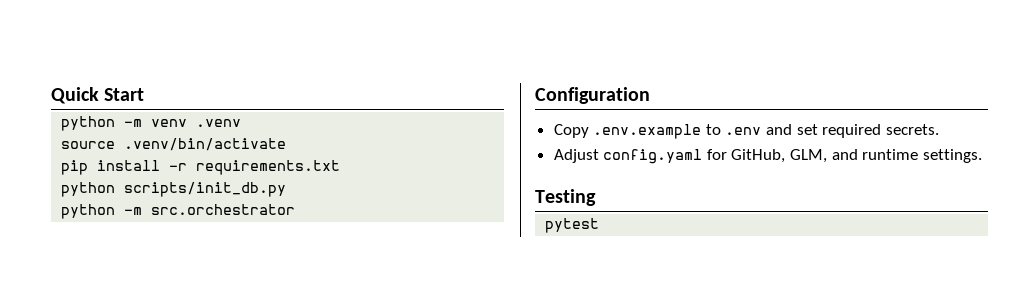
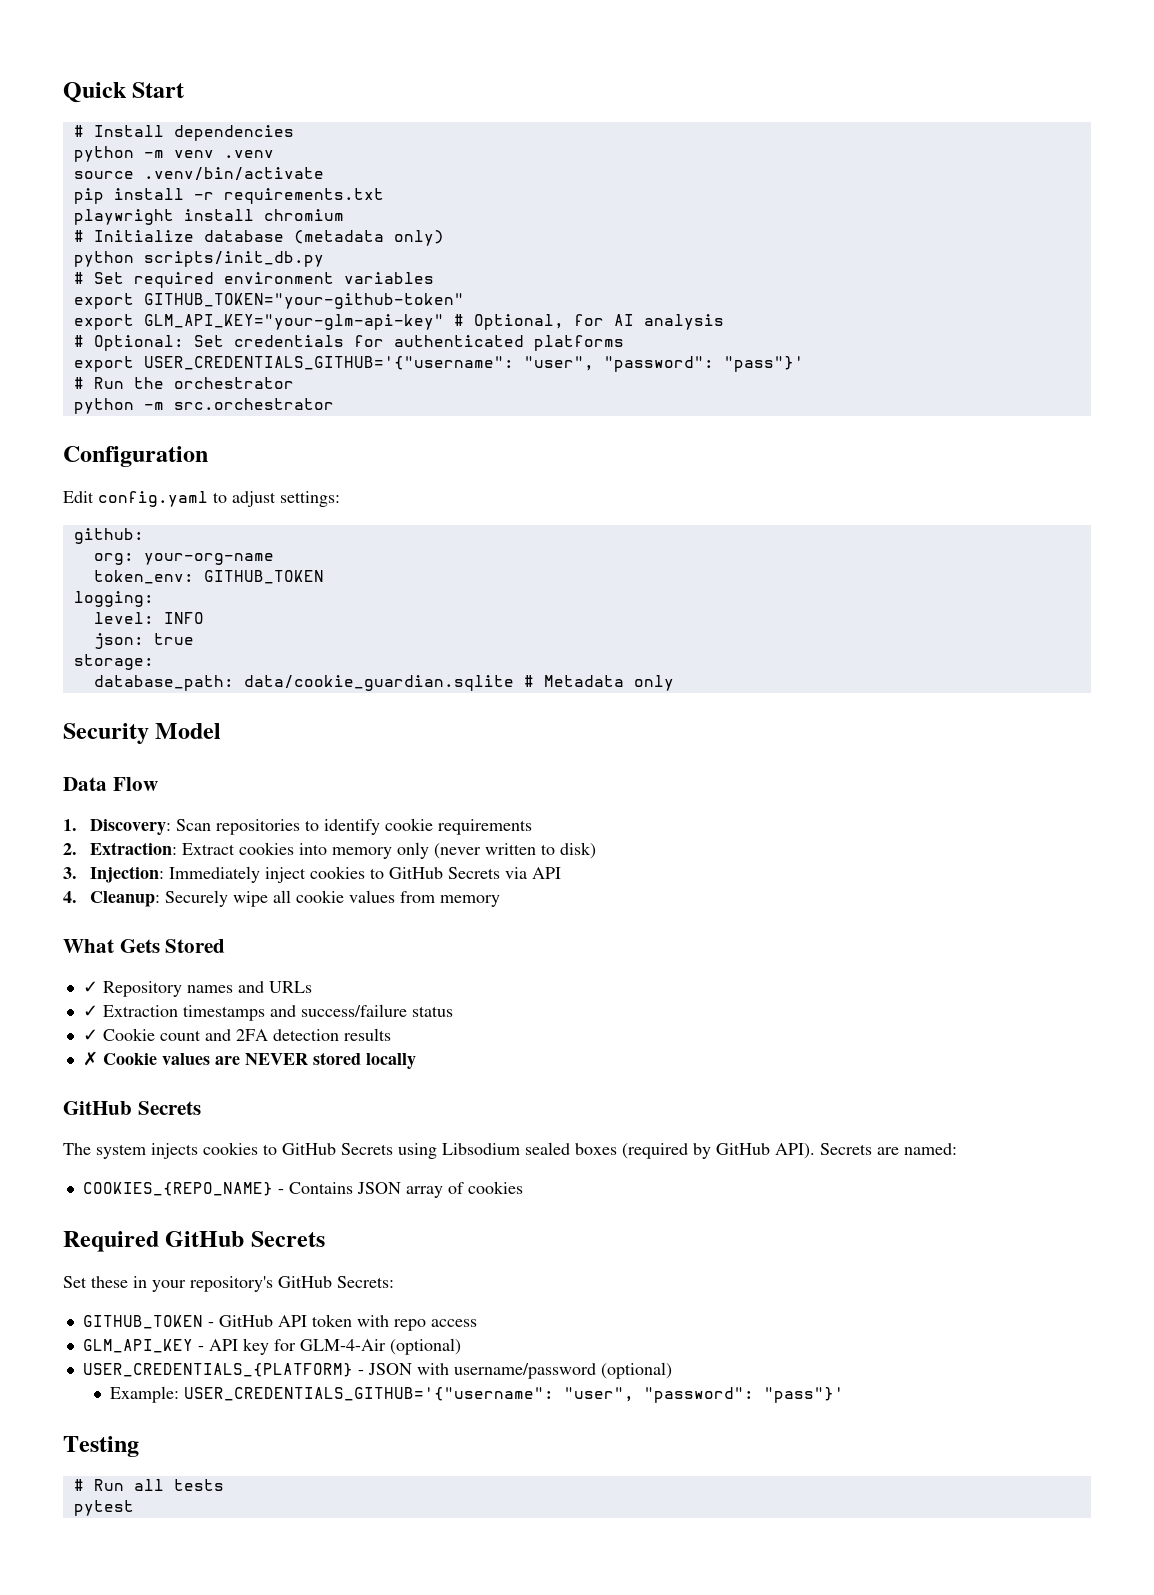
+ # Install dependencies
+ playwright install chromium
+ # Initialize database (metadata only)
  python scripts/init_db.py
+ # Set required environment variables
+ export GITHUB_TOKEN="your-github-token"
+ export GLM_API_KEY="your-glm-api-key" # Optional, for AI analysis
+ # Optional: Set credentials for authenticated platforms
+ export USER_CREDENTIALS_GITHUB='{"username": "user", "password": "pass"}'
+ # Run the orchestrator
  python -m src.orchestrator
  Configuration
- Copy .env.example to .env and set required secrets.
- Adjust config.yaml for GitHub, GLM, and runtime settings.
+ Edit config.yaml to adjust settings:
+ github:
+ org: your-org-name
+ token_env: GITHUB_TOKEN
+ logging:
+ level: INFO
+ json: true
+ storage:
+ database_path: data/cookie_guardian.sqlite # Metadata only
+ Security Model
+ Data Flow
+ 1. Discovery: Scan repositories to identify cookie requirements
+ 2. Extraction: Extract cookies into memory only (never written to disk)
+ 3. Injection: Immediately inject cookies to GitHub Secrets via API
+ 4. Cleanup: Securely wipe all cookie values from memory
+ What Gets Stored
+ ✓ Repository names and URLs
+ ✓ Extraction timestamps and success/failure status
+ ✓ Cookie count and 2FA detection results
+ ✗ Cookie values are NEVER stored locally
+ GitHub Secrets
+ The system injects cookies to GitHub Secrets using Libsodium sealed boxes (required by GitHub API). Secrets are named:
+ COOKIES_{REPO_NAME} - Contains JSON array of cookies
+ Required GitHub Secrets
+ Set these in your repository's GitHub Secrets:
+ GITHUB_TOKEN - GitHub API token with repo access
+ GLM_API_KEY - API key for GLM-4-Air (optional)
+ USER_CREDENTIALS_{PLATFORM} - JSON with username/password (optional)
+ Example: USER_CREDENTIALS_GITHUB='{"username": "user", "password": "pass"}'
  Testing
+ # Run all tests

